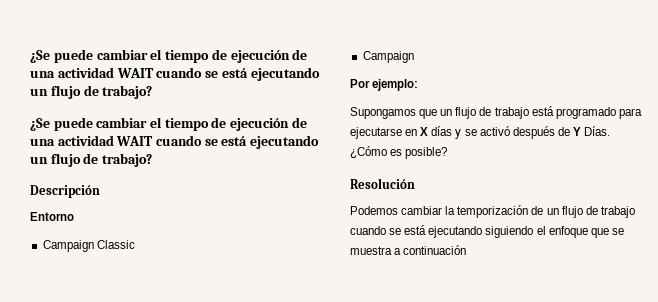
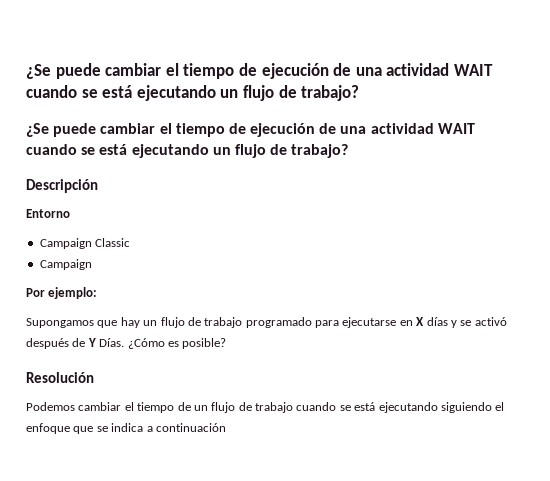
- Supongamos que un flujo de trabajo está programado para ejecutarse en X días y se activó después de Y Días.
+ Supongamos que hay un flujo de trabajo programado para ejecutarse en X días y se activó después de Y Días.
- Podemos cambiar la temporización de un flujo de trabajo cuando se está ejecutando siguiendo el enfoque que se muestra a continuación
+ Podemos cambiar el tiempo de un flujo de trabajo cuando se está ejecutando siguiendo el enfoque que se indica a continuación

